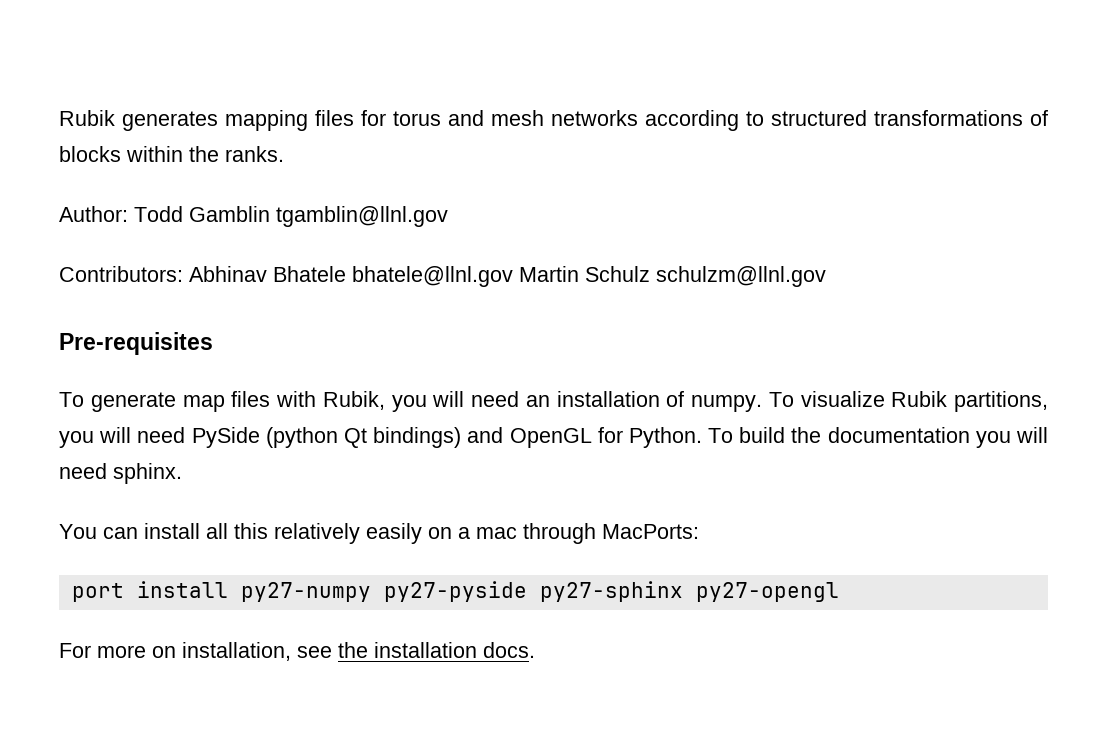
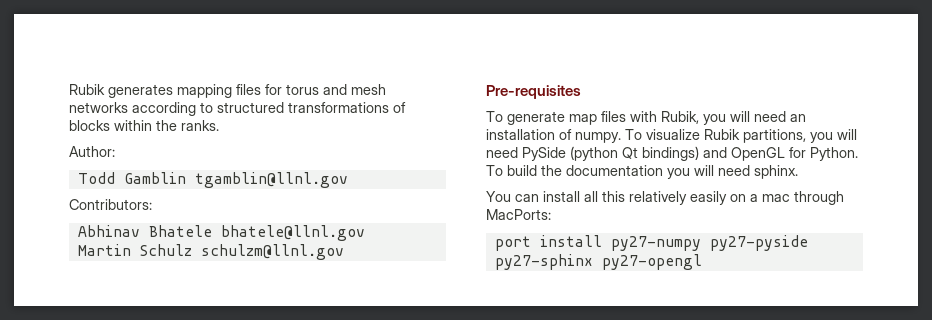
- Author: Todd Gamblin tgamblin@llnl.gov
+ Author:
+ Todd Gamblin tgamblin@llnl.gov
- Contributors: Abhinav Bhatele bhatele@llnl.gov Martin Schulz schulzm@llnl.gov
+ Contributors:
+ Abhinav Bhatele bhatele@llnl.gov
+ Martin Schulz schulzm@llnl.gov
- For more on installation, see the installation docs.

